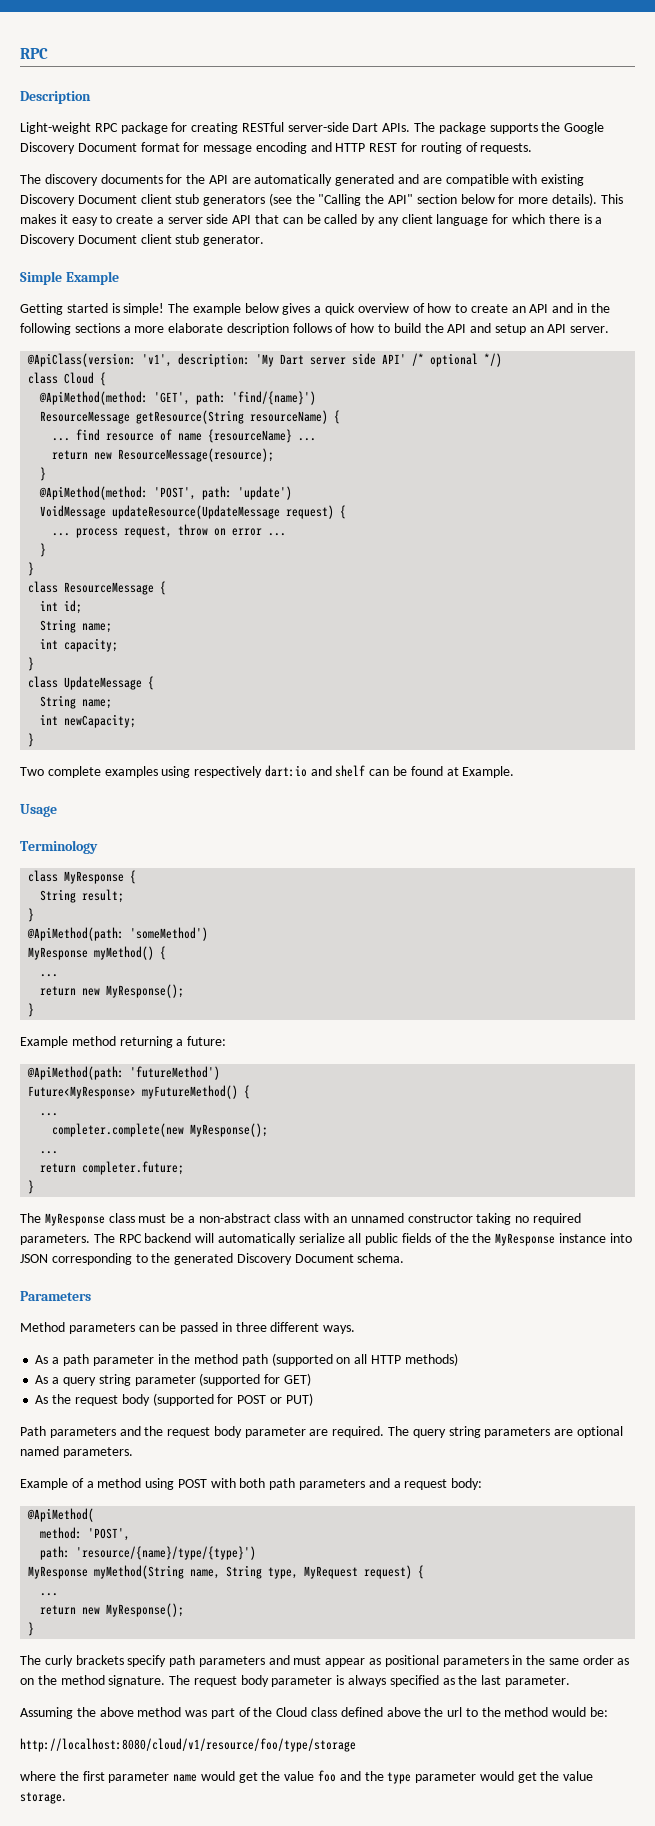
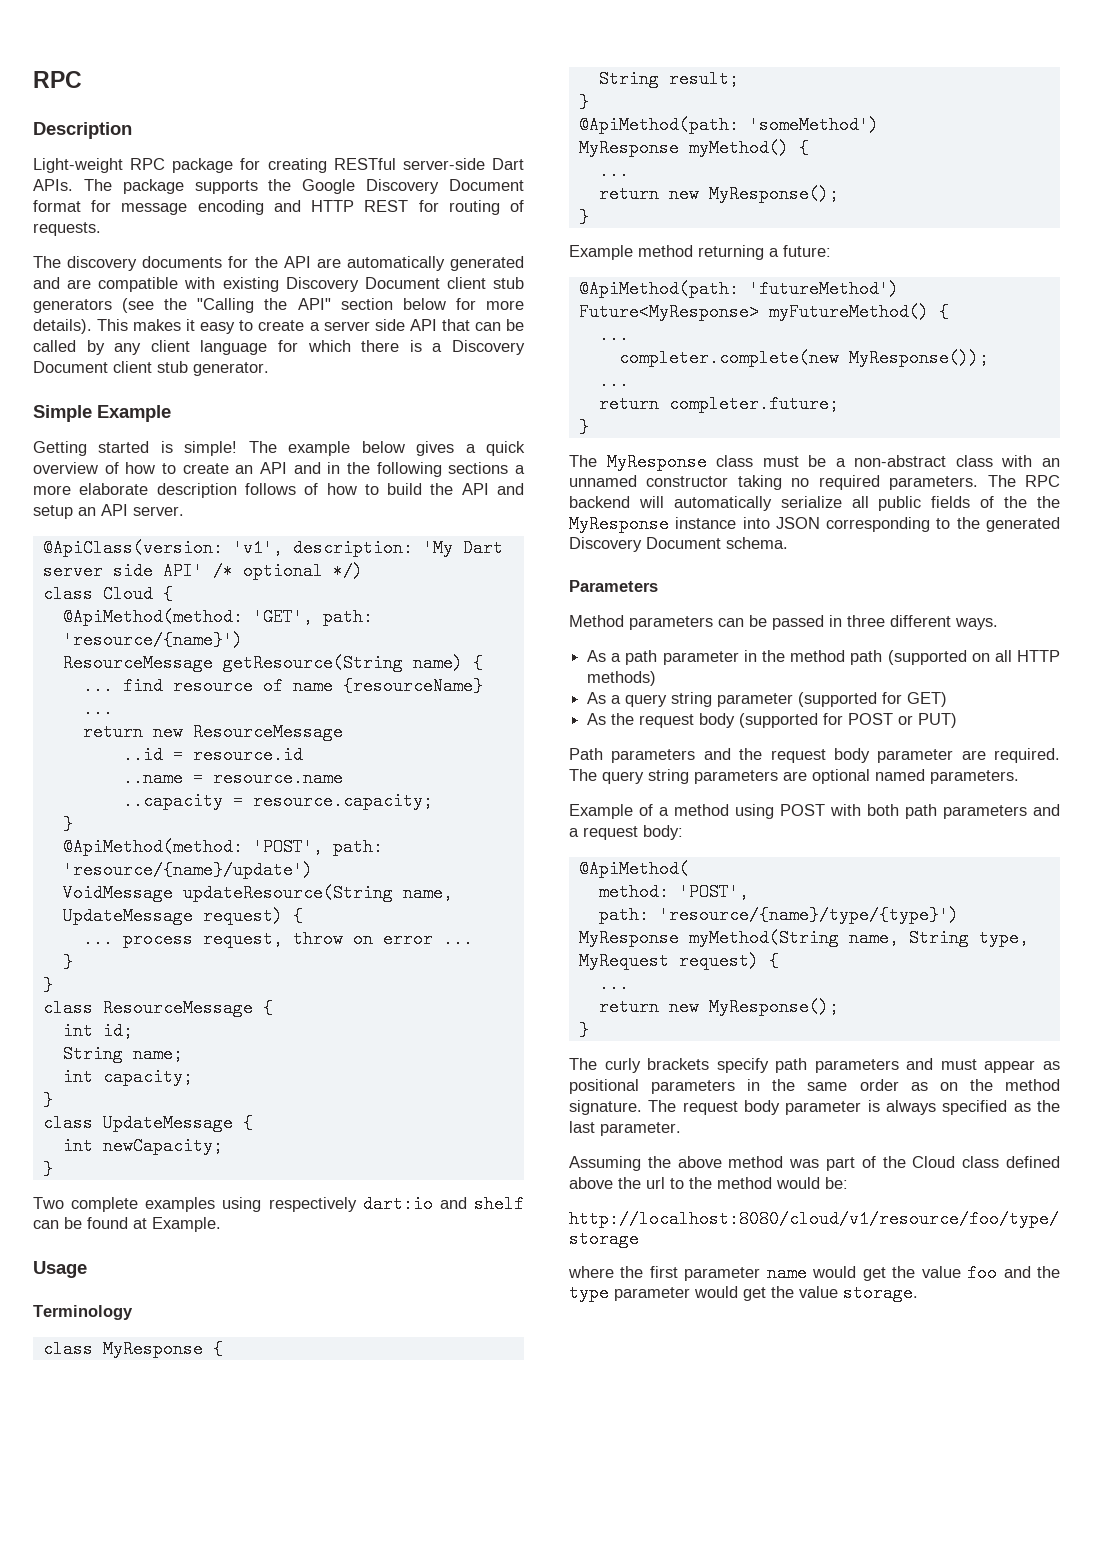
- @ApiMethod(method: 'GET', path: 'find/{name}')
+ @ApiMethod(method: 'GET', path: 'resource/{name}')
- ResourceMessage getResource(String resourceName) {
+ ResourceMessage getResource(String name) {
- return new ResourceMessage(resource);
+ return new ResourceMessage
+ ..id = resource.id
+ ..name = resource.name
+ ..capacity = resource.capacity;
- @ApiMethod(method: 'POST', path: 'update')
+ @ApiMethod(method: 'POST', path: 'resource/{name}/update')
- VoidMessage updateResource(UpdateMessage request) {
+ VoidMessage updateResource(String name, UpdateMessage request) {
  class UpdateMessage {
- String name;
- completer.complete(new MyResponse();
+ completer.complete(new MyResponse());

